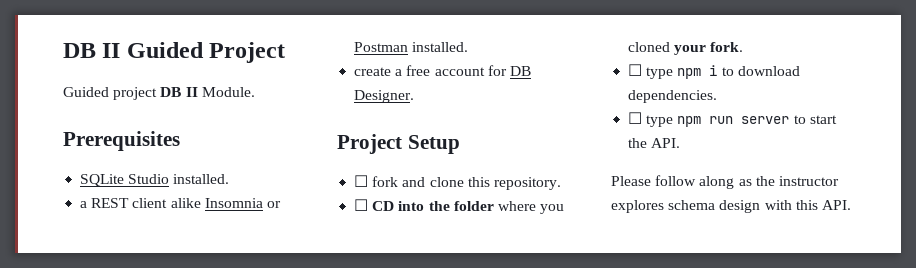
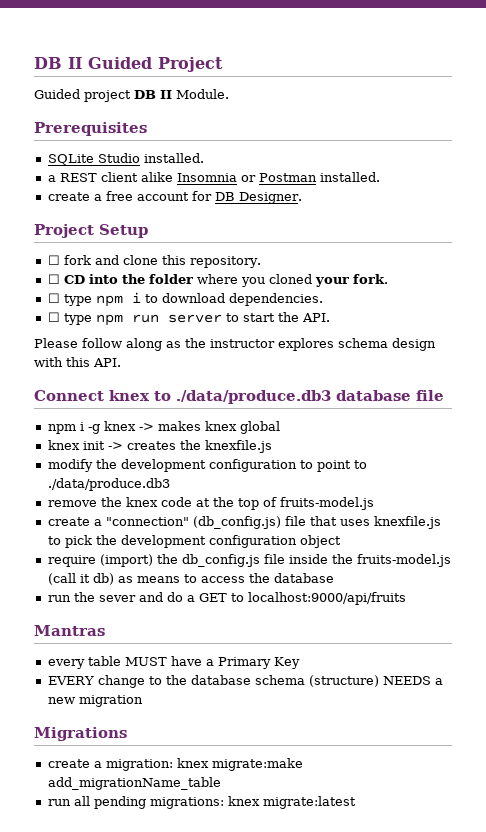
+ Connect knex to ./data/produce.db3 database file
+ npm i -g knex -> makes knex global
+ knex init -> creates the knexfile.js
+ modify the development configuration to point to ./data/produce.db3
+ remove the knex code at the top of fruits-model.js
+ create a "connection" (db_config.js) file that uses knexfile.js to pick the development configuration object
+ require (import) the db_config.js file inside the fruits-model.js (call it db) as means to access the database
+ run the sever and do a GET to localhost:9000/api/fruits
+ Mantras
+ every table MUST have a Primary Key
+ EVERY change to the database schema (structure) NEEDS a new migration
+ Migrations
+ create a migration: knex migrate:make add_migrationName_table
+ run all pending migrations: knex migrate:latest

